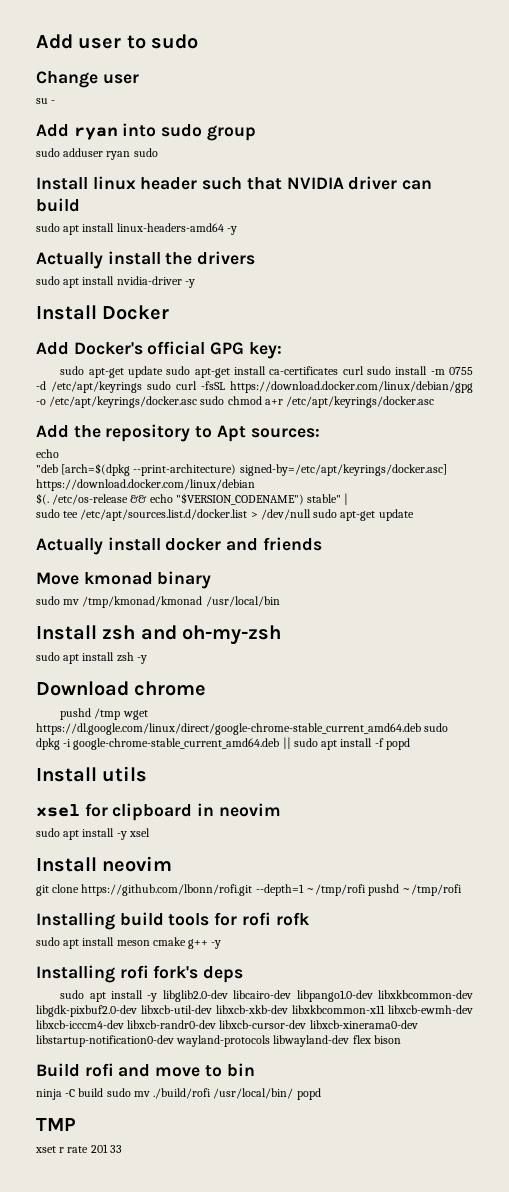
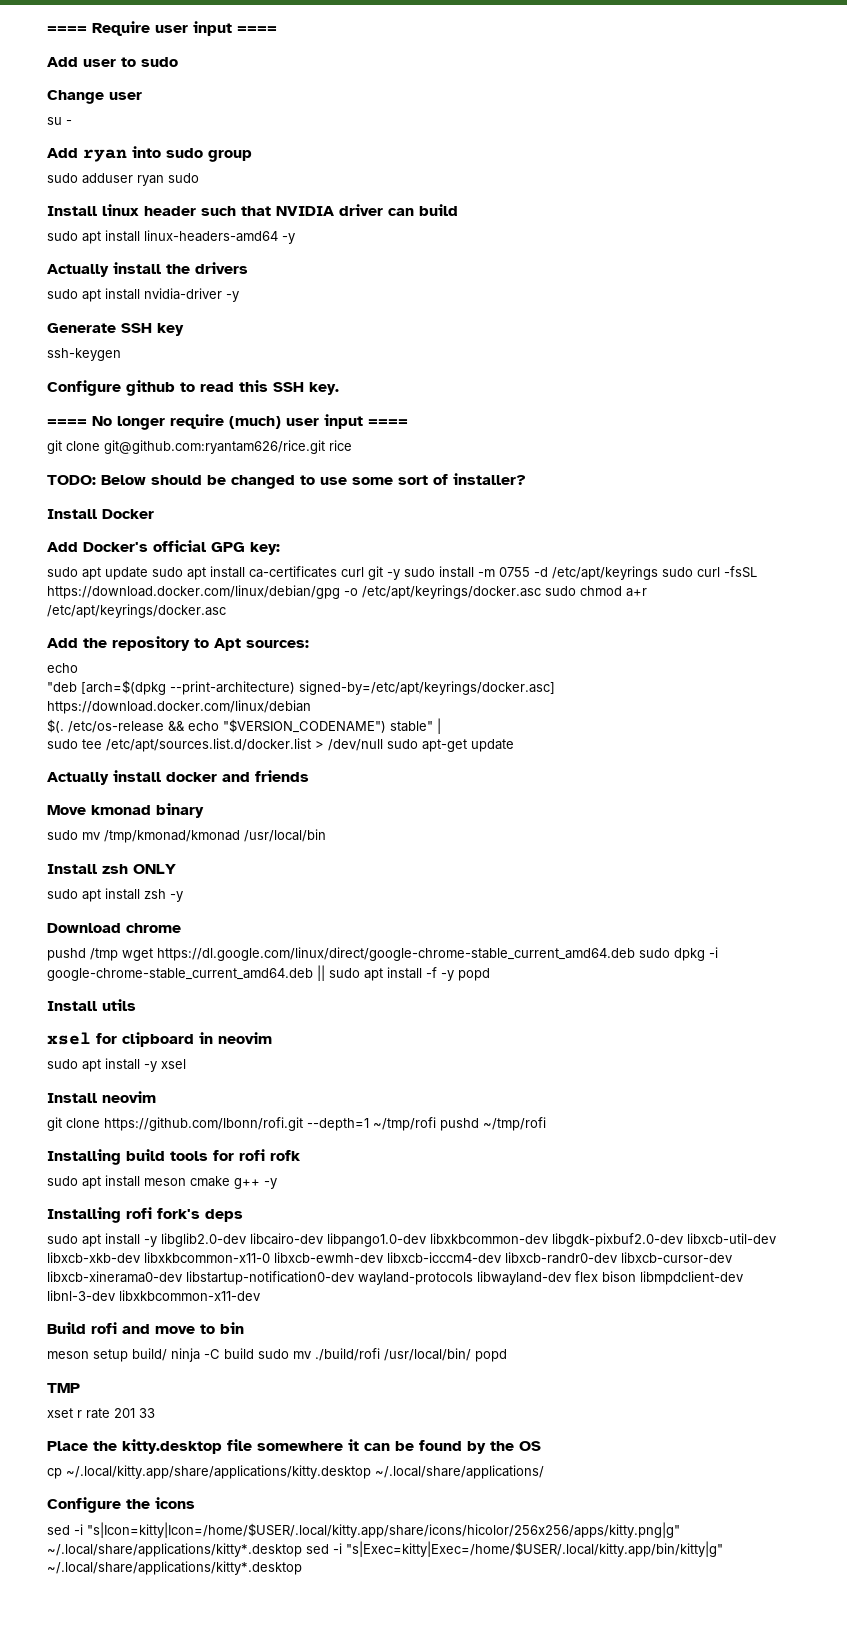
+ ==== Require user input ====
+ Generate SSH key
+ ssh-keygen
+ Configure github to read this SSH key.
+ ==== No longer require (much) user input ====
+ git clone git@github.com:ryantam626/rice.git rice
+ TODO: Below should be changed to use some sort of installer?
- sudo apt-get update sudo apt-get install ca-certificates curl sudo install -m 0755 -d /etc/apt/keyrings sudo curl -fsSL https://download.docker.com/linux/debian/gpg -o /etc/apt/keyrings/docker.asc sudo chmod a+r /etc/apt/keyrings/docker.asc
+ sudo apt update sudo apt install ca-certificates curl git -y sudo install -m 0755 -d /etc/apt/keyrings sudo curl -fsSL https://download.docker.com/linux/debian/gpg -o /etc/apt/keyrings/docker.asc sudo chmod a+r /etc/apt/keyrings/docker.asc
- Install zsh and oh-my-zsh
+ Install zsh ONLY
- pushd /tmp wget https://dl.google.com/linux/direct/google-chrome-stable_current_amd64.deb sudo dpkg -i google-chrome-stable_current_amd64.deb || sudo apt install -f popd
+ pushd /tmp wget https://dl.google.com/linux/direct/google-chrome-stable_current_amd64.deb sudo dpkg -i google-chrome-stable_current_amd64.deb || sudo apt install -f -y popd
- sudo apt install -y libglib2.0-dev libcairo-dev libpango1.0-dev libxkbcommon-dev libgdk-pixbuf2.0-dev libxcb-util-dev libxcb-xkb-dev libxkbcommon-x11 libxcb-ewmh-dev libxcb-icccm4-dev libxcb-randr0-dev libxcb-cursor-dev libxcb-xinerama0-dev libstartup-notification0-dev wayland-protocols libwayland-dev flex bison
+ sudo apt install -y libglib2.0-dev libcairo-dev libpango1.0-dev libxkbcommon-dev libgdk-pixbuf2.0-dev libxcb-util-dev libxcb-xkb-dev libxkbcommon-x11-0 libxcb-ewmh-dev libxcb-icccm4-dev libxcb-randr0-dev libxcb-cursor-dev libxcb-xinerama0-dev libstartup-notification0-dev wayland-protocols libwayland-dev flex bison libmpdclient-dev libnl-3-dev libxkbcommon-x11-dev
- ninja -C build sudo mv ./build/rofi /usr/local/bin/ popd
+ meson setup build/ ninja -C build sudo mv ./build/rofi /usr/local/bin/ popd
+ Place the kitty.desktop file somewhere it can be found by the OS
+ cp ~/.local/kitty.app/share/applications/kitty.desktop ~/.local/share/applications/
+ Configure the icons
+ sed -i "s|Icon=kitty|Icon=/home/$USER/.local/kitty.app/share/icons/hicolor/256x256/apps/kitty.png|g" ~/.local/share/applications/kitty*.desktop sed -i "s|Exec=kitty|Exec=/home/$USER/.local/kitty.app/bin/kitty|g" ~/.local/share/applications/kitty*.desktop

